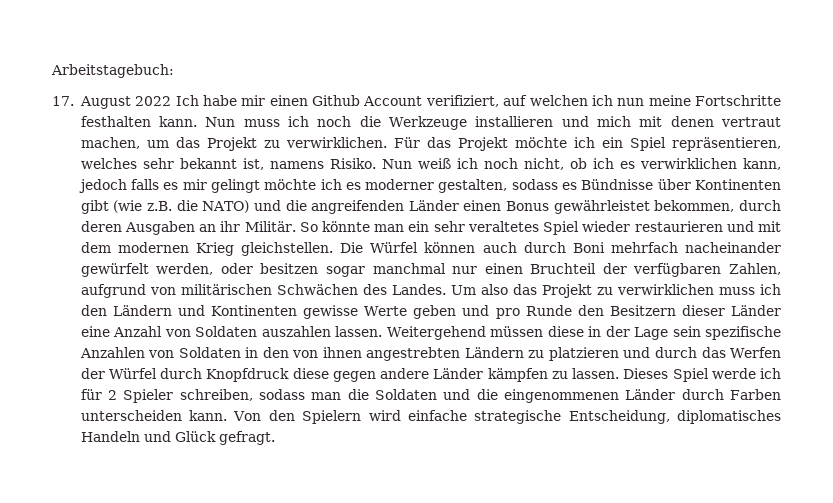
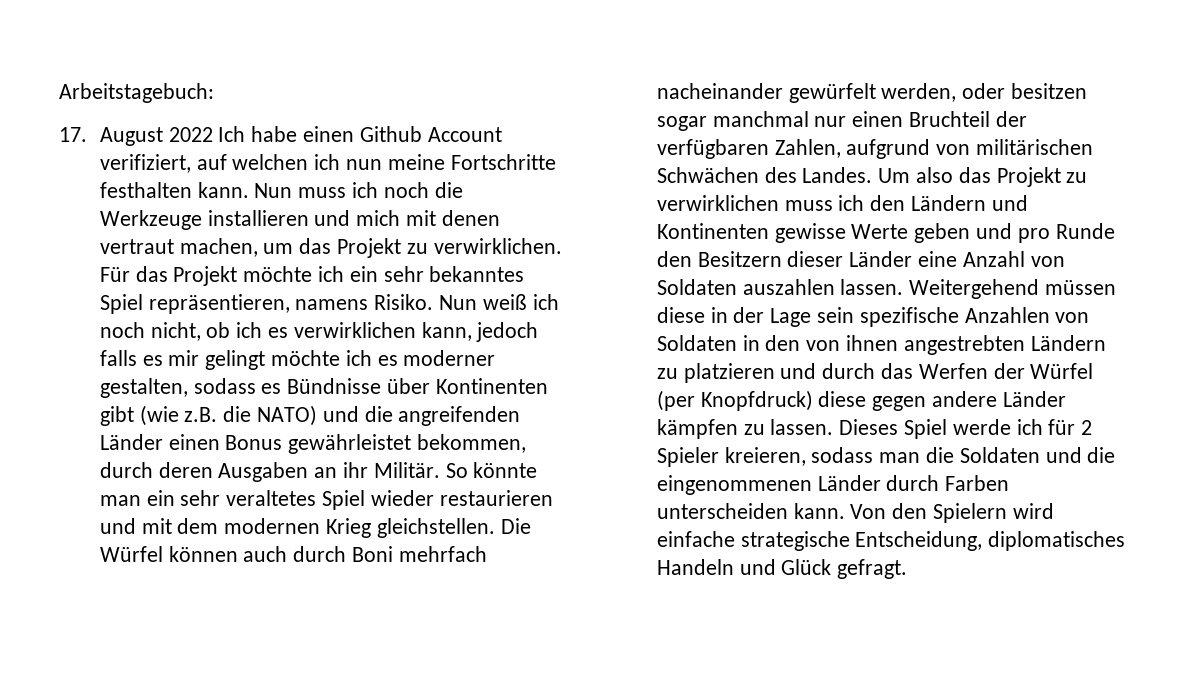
- 17. August 2022 Ich habe mir einen Github Account verifiziert, auf welchen ich nun meine Fortschritte festhalten kann.
+ 17. August 2022 Ich habe einen Github Account verifiziert, auf welchen ich nun meine Fortschritte festhalten kann.
- Für das Projekt möchte ich ein Spiel repräsentieren, welches sehr bekannt ist, namens Risiko.
+ Für das Projekt möchte ich ein sehr bekanntes Spiel repräsentieren, namens Risiko.
- Weitergehend müssen diese in der Lage sein spezifische Anzahlen von Soldaten in den von ihnen angestrebten Ländern zu platzieren und durch das Werfen der Würfel durch Knopfdruck diese gegen andere Länder kämpfen zu lassen.
+ Weitergehend müssen diese in der Lage sein spezifische Anzahlen von Soldaten in den von ihnen angestrebten Ländern zu platzieren und durch das Werfen der Würfel (per Knopfdruck) diese gegen andere Länder kämpfen zu lassen.
- Dieses Spiel werde ich für 2 Spieler schreiben, sodass man die Soldaten und die eingenommenen Länder durch Farben unterscheiden kann.
+ Dieses Spiel werde ich für 2 Spieler kreieren, sodass man die Soldaten und die eingenommenen Länder durch Farben unterscheiden kann.

